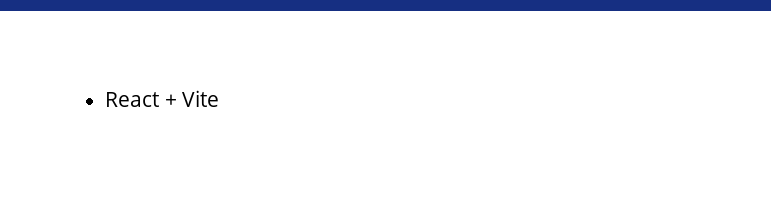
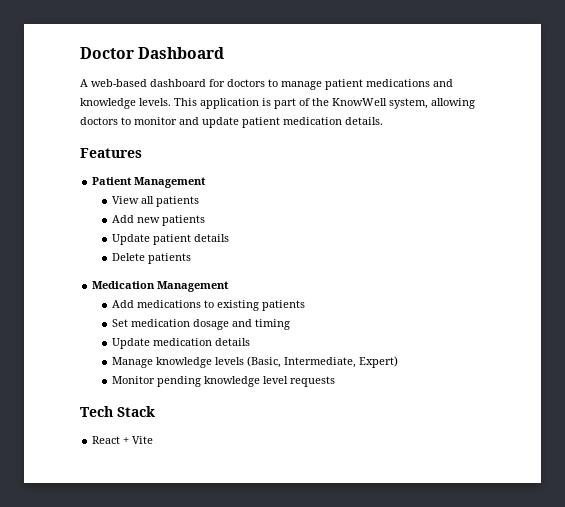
+ Doctor Dashboard
+ A web-based dashboard for doctors to manage patient medications and knowledge levels. This application is part of the KnowWell system, allowing doctors to monitor and update patient medication details.
+ Features
+ Patient Management
+ View all patients
+ Add new patients
+ Update patient details
+ Delete patients
+ Medication Management
+ Add medications to existing patients
+ Set medication dosage and timing
+ Update medication details
+ Manage knowledge levels (Basic, Intermediate, Expert)
+ Monitor pending knowledge level requests
+ Tech Stack

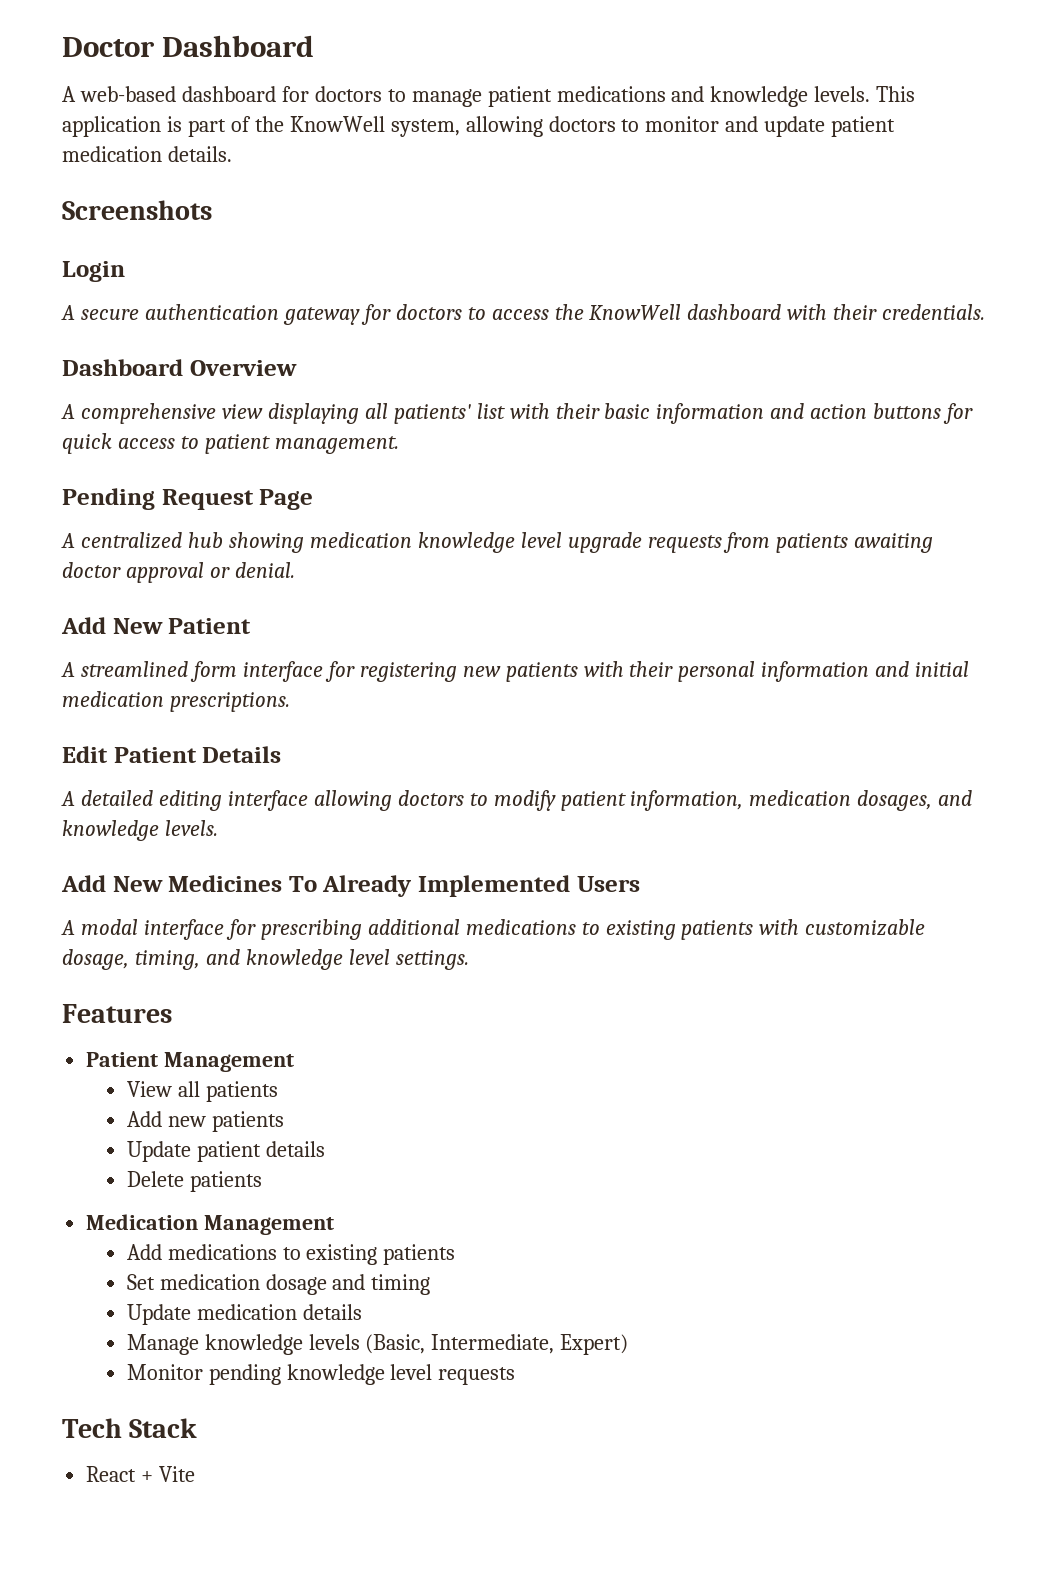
+ Screenshots
+ Login
+ A secure authentication gateway for doctors to access the KnowWell dashboard with their credentials.
+ Dashboard Overview
+ A comprehensive view displaying all patients' list with their basic information and action buttons for quick access to patient management.
+ Pending Request Page
+ A centralized hub showing medication knowledge level upgrade requests from patients awaiting doctor approval or denial.
+ Add New Patient
+ A streamlined form interface for registering new patients with their personal information and initial medication prescriptions.
+ Edit Patient Details
+ A detailed editing interface allowing doctors to modify patient information, medication dosages, and knowledge levels.
+ Add New Medicines To Already Implemented Users
+ A modal interface for prescribing additional medications to existing patients with customizable dosage, timing, and knowledge level settings.

